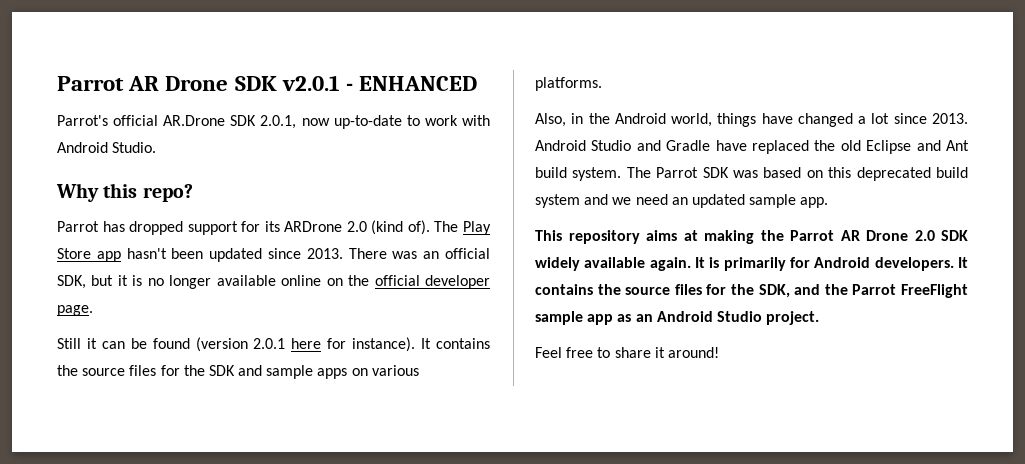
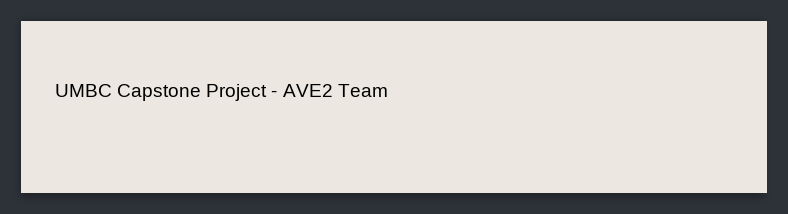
- Parrot AR Drone SDK v2.0.1 - ENHANCED
- Parrot's official AR.Drone SDK 2.0.1, now up-to-date to work with Android Studio.
- Why this repo?
- Parrot has dropped support for its ARDrone 2.0 (kind of). The Play Store app hasn't been updated since 2013. There was an official SDK, but it is no longer available online on the official developer page.
- Still it can be found (version 2.0.1 here for instance). It contains the source files for the SDK and sample apps on various platforms.
- Also, in the Android world, things have changed a lot since 2013. Android Studio and Gradle have replaced the old Eclipse and Ant build system. The Parrot SDK was based on this deprecated build system and we need an updated sample app.
- This repository aims at making the Parrot AR Drone 2.0 SDK widely available again. It is primarily for Android developers. It contains the source files for the SDK, and the Parrot FreeFlight sample app as an Android Studio project.
- Feel free to share it around!
+ UMBC Capstone Project - AVE2 Team

